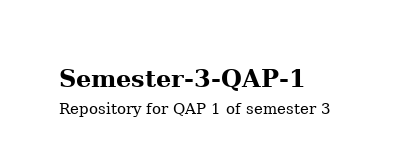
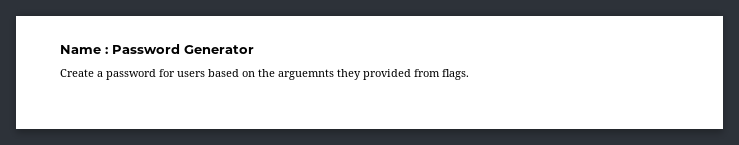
- Semester-3-QAP-1
- Repository for QAP 1 of semester 3
+ Name : Password Generator
+ Create a password for users based on the arguemnts they provided from flags.

